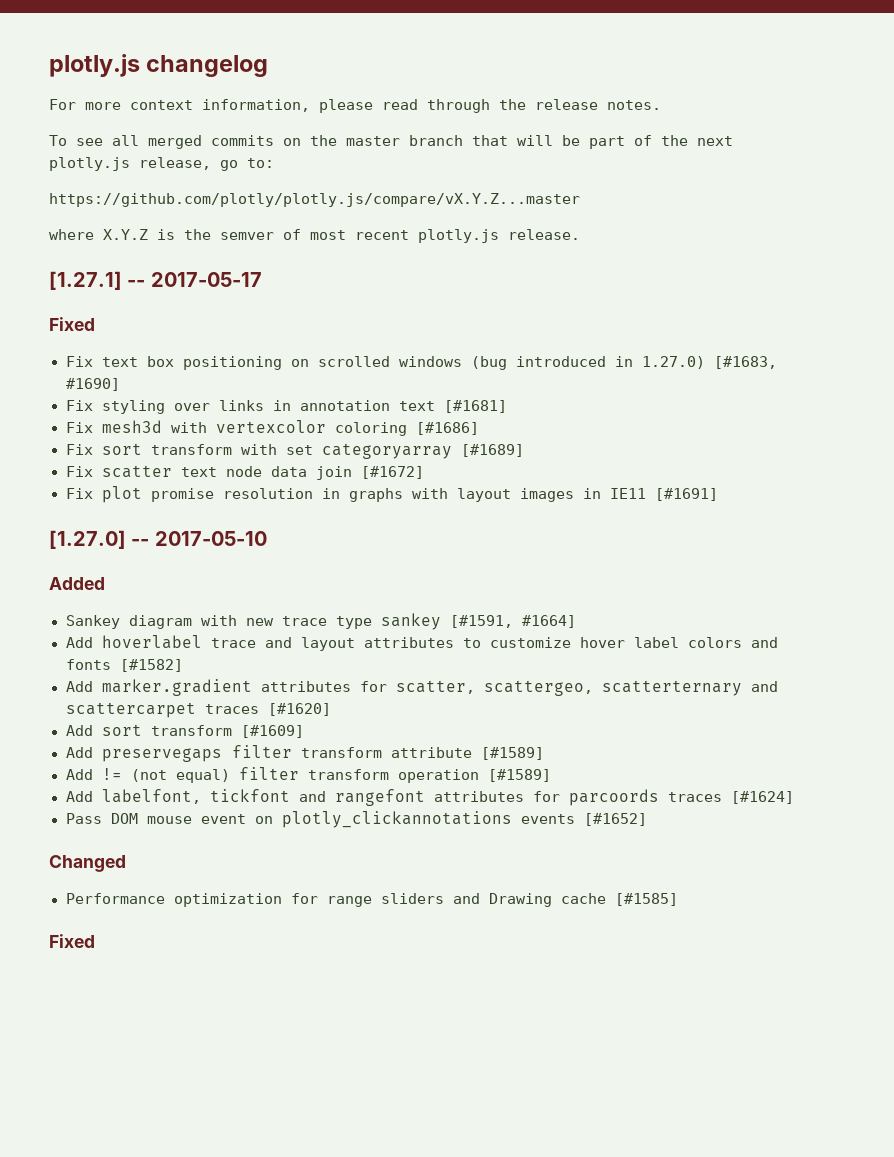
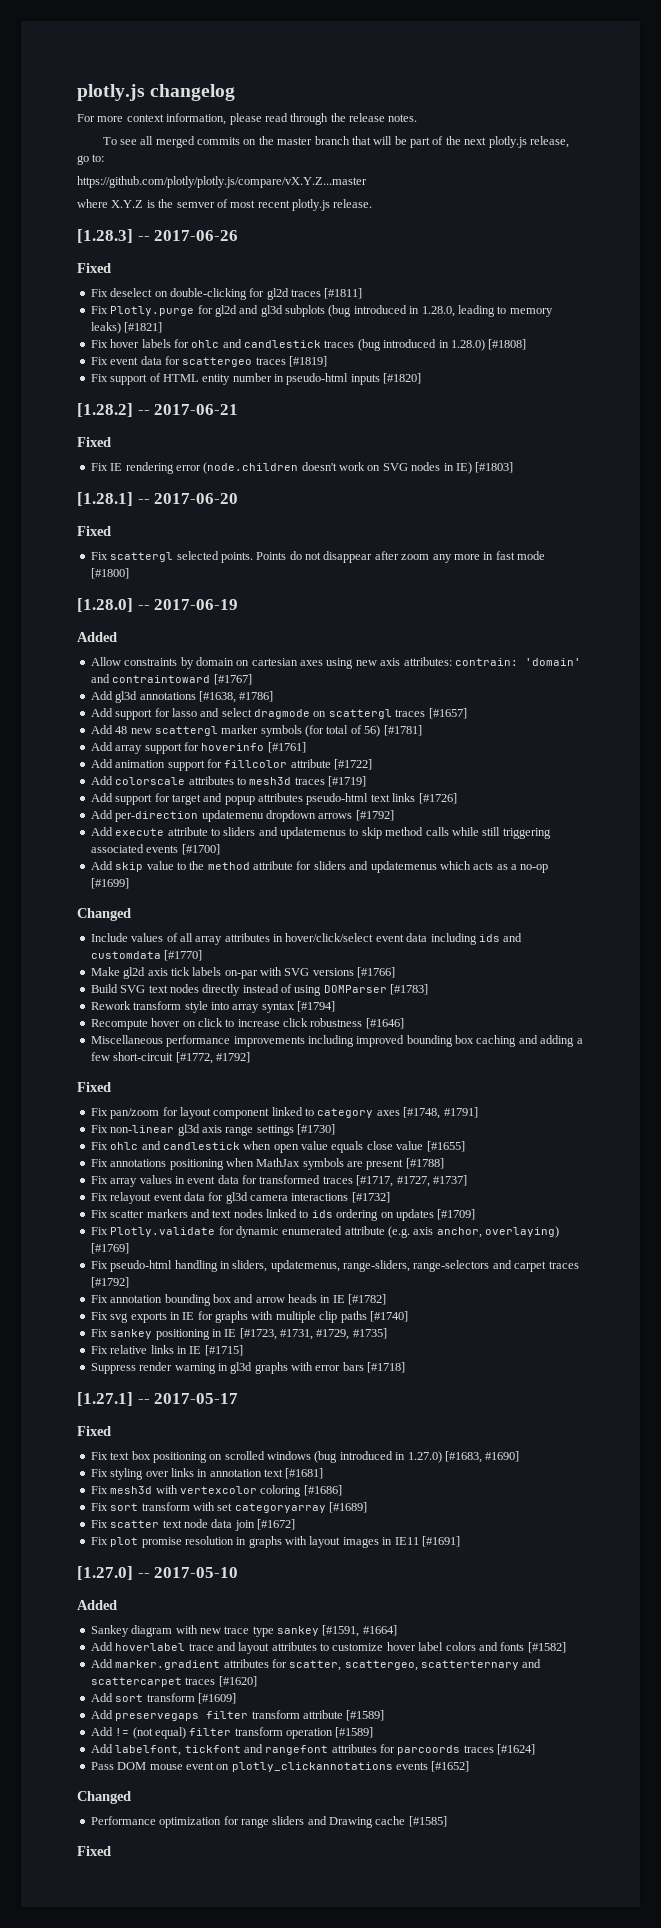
+ [1.28.3] -- 2017-06-26
+ Fixed
+ Fix deselect on double-clicking for gl2d traces [#1811]
+ Fix Plotly.purge for gl2d and gl3d subplots (bug introduced in 1.28.0, leading to memory leaks) [#1821]
+ Fix hover labels for ohlc and candlestick traces (bug introduced in 1.28.0) [#1808]
+ Fix event data for scattergeo traces [#1819]
+ Fix support of HTML entity number in pseudo-html inputs [#1820]
+ [1.28.2] -- 2017-06-21
+ Fixed
+ Fix IE rendering error (node.children doesn't work on SVG nodes in IE) [#1803]
+ [1.28.1] -- 2017-06-20
+ Fixed
+ Fix scattergl selected points. Points do not disappear after zoom any more in fast mode [#1800]
+ [1.28.0] -- 2017-06-19
+ Added
+ Allow constraints by domain on cartesian axes using new axis attributes: contrain: 'domain' and contraintoward [#1767]
+ Add gl3d annotations [#1638, #1786]
+ Add support for lasso and select dragmode on scattergl traces [#1657]
+ Add 48 new scattergl marker symbols (for total of 56) [#1781]
+ Add array support for hoverinfo [#1761]
+ Add animation support for fillcolor attribute [#1722]
+ Add colorscale attributes to mesh3d traces [#1719]
+ Add support for target and popup attributes pseudo-html text links [#1726]
+ Add per-direction updatemenu dropdown arrows [#1792]
+ Add execute attribute to sliders and updatemenus to skip method calls while still triggering associated events [#1700]
+ Add skip value to the method attribute for sliders and updatemenus which acts as a no-op [#1699]
+ Changed
+ Include values of all array attributes in hover/click/select event data including ids and customdata [#1770]
+ Make gl2d axis tick labels on-par with SVG versions [#1766]
+ Build SVG text nodes directly instead of using DOMParser [#1783]
+ Rework transform style into array syntax [#1794]
+ Recompute hover on click to increase click robustness [#1646]
+ Miscellaneous performance improvements including improved bounding box caching and adding a few short-circuit [#1772, #1792]
+ Fixed
+ Fix pan/zoom for layout component linked to category axes [#1748, #1791]
+ Fix non-linear gl3d axis range settings [#1730]
+ Fix ohlc and candlestick when open value equals close value [#1655]
+ Fix annotations positioning when MathJax symbols are present [#1788]
+ Fix array values in event data for transformed traces [#1717, #1727, #1737]
+ Fix relayout event data for gl3d camera interactions [#1732]
+ Fix scatter markers and text nodes linked to ids ordering on updates [#1709]
+ Fix Plotly.validate for dynamic enumerated attribute (e.g. axis anchor, overlaying) [#1769]
+ Fix pseudo-html handling in sliders, updatemenus, range-sliders, range-selectors and carpet traces [#1792]
+ Fix annotation bounding box and arrow heads in IE [#1782]
+ Fix svg exports in IE for graphs with multiple clip paths [#1740]
+ Fix sankey positioning in IE [#1723, #1731, #1729, #1735]
+ Fix relative links in IE [#1715]
+ Suppress render warning in gl3d graphs with error bars [#1718]

